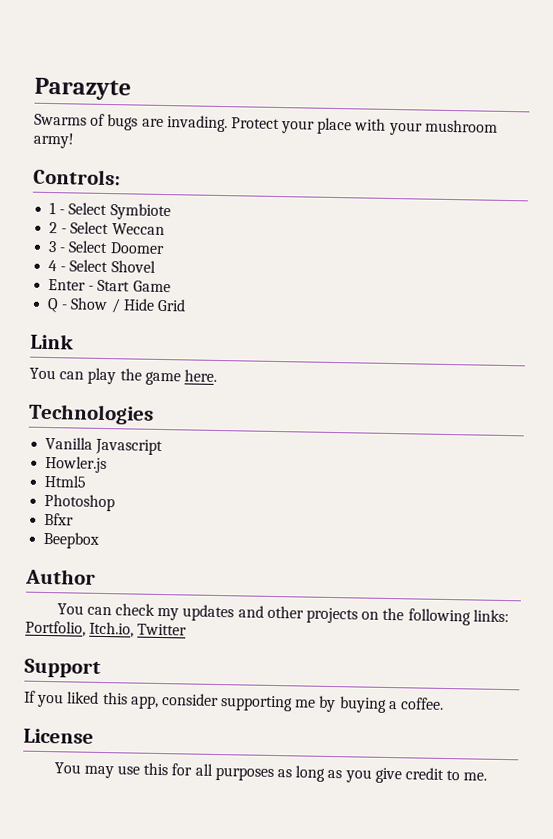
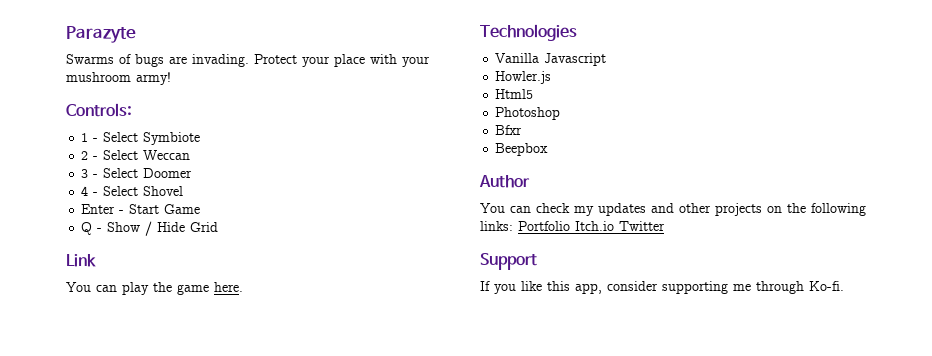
- You can check my updates and other projects on the following links: Portfolio, Itch.io, Twitter
+ You can check my updates and other projects on the following links: Portfolio Itch.io Twitter
- If you liked this app, consider supporting me by buying a coffee.
- License
- You may use this for all purposes as long as you give credit to me.
+ If you like this app, consider supporting me through Ko-fi.

